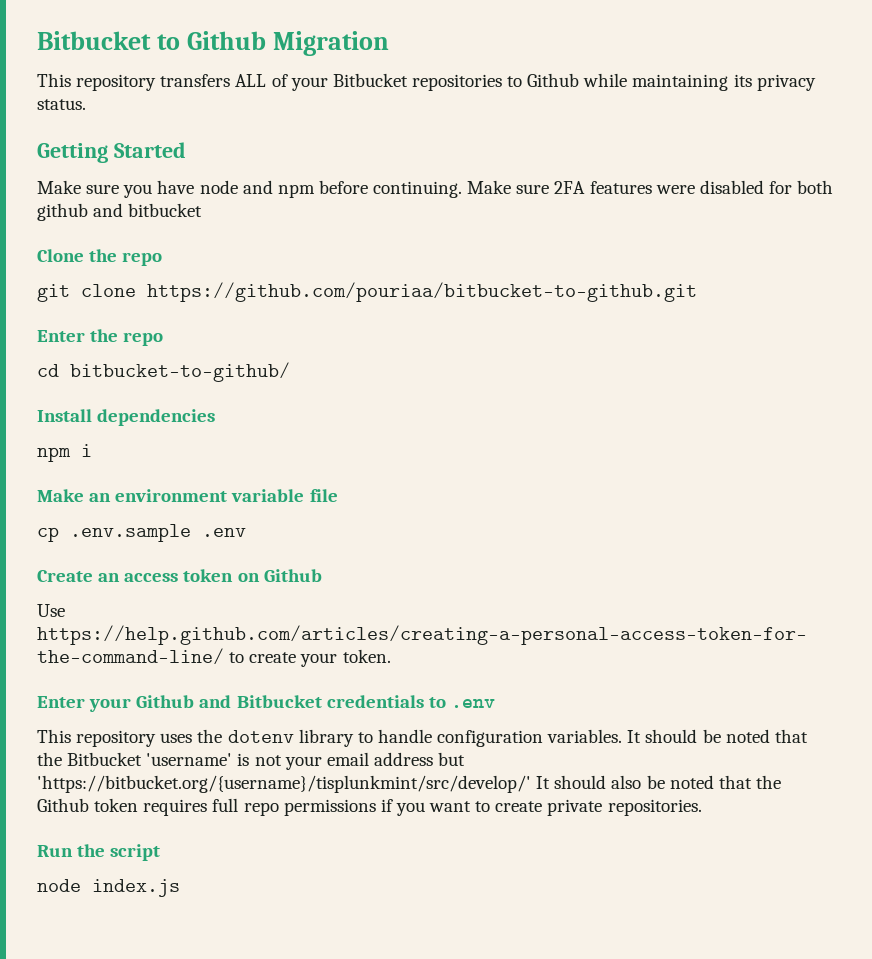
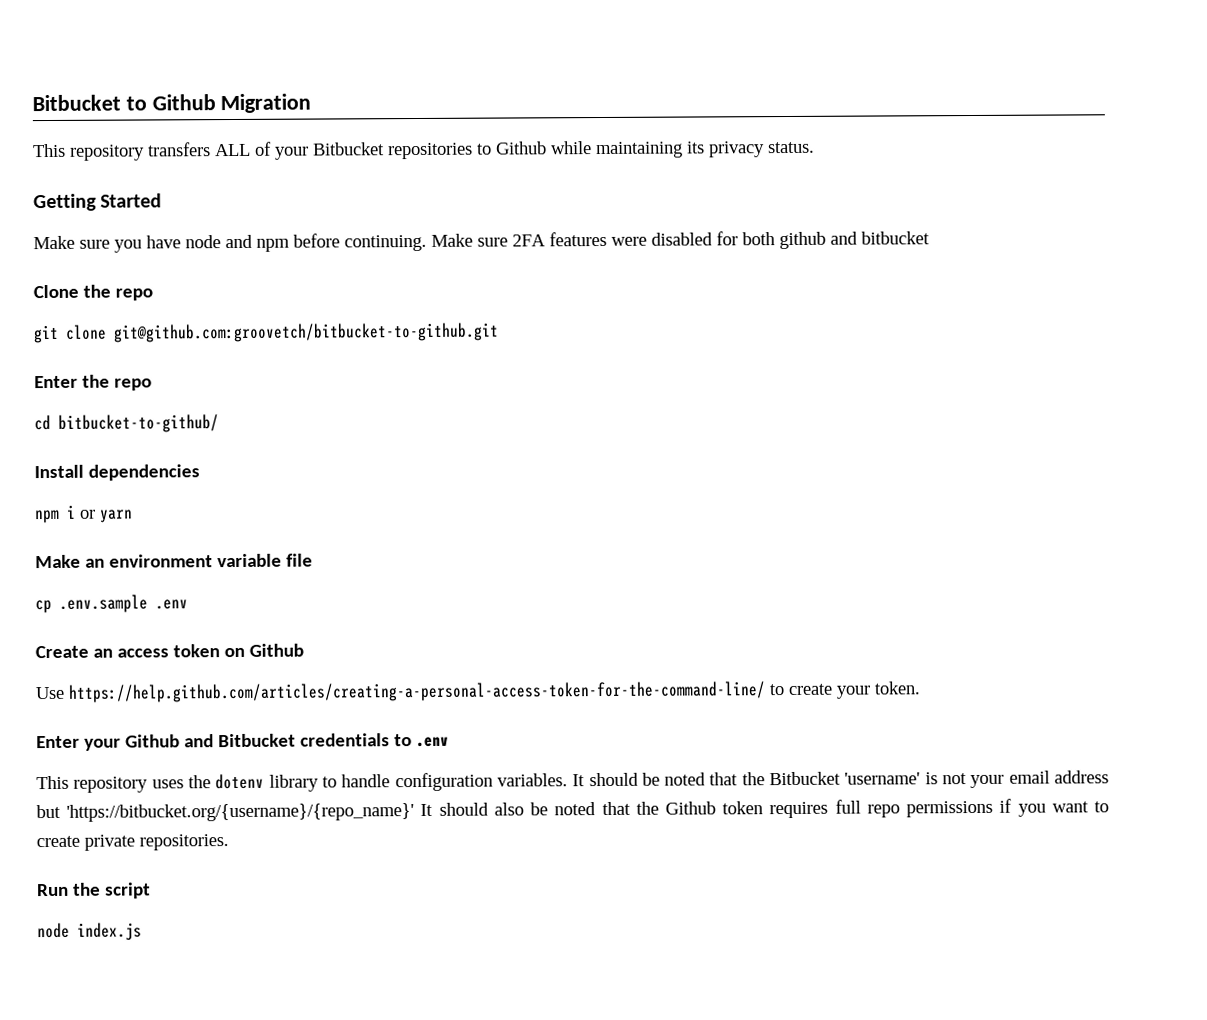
- git clone https://github.com/pouriaa/bitbucket-to-github.git
+ git clone git@github.com:groovetch/bitbucket-to-github.git
- npm i
+ npm i or yarn
- It should be noted that the Bitbucket 'username' is not your email address but 'https://bitbucket.org/{username}/tisplunkmint/src/develop/' It should also be noted that the Github token requires full repo permissions if you want to create private repositories.
+ It should be noted that the Bitbucket 'username' is not your email address but 'https://bitbucket.org/{username}/{repo_name}' It should also be noted that the Github token requires full repo permissions if you want to create private repositories.

